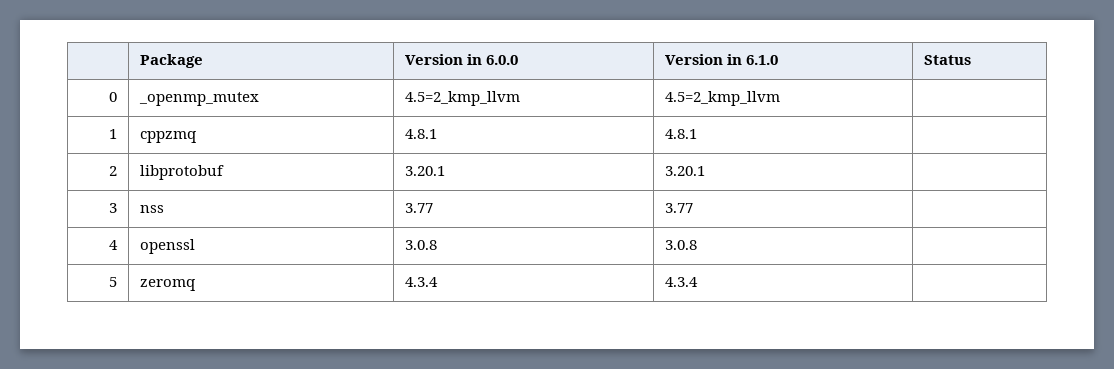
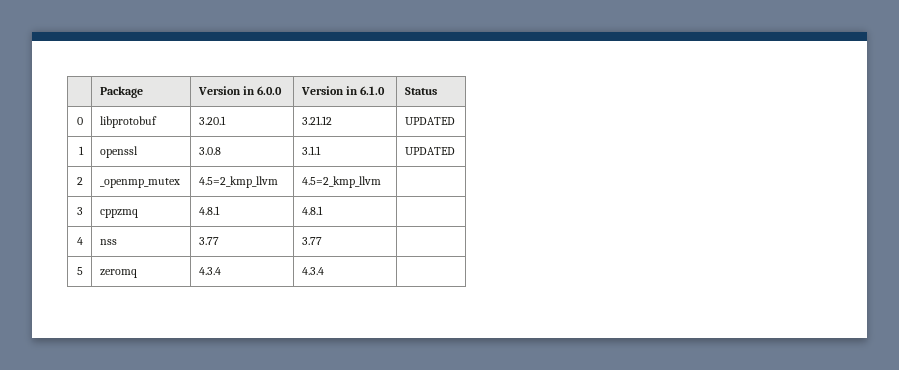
- 0 | _openmp_mutex | 4.5=2_kmp_llvm | 4.5=2_kmp_llvm |
+ 0 | libprotobuf | 3.20.1 | 3.21.12 | UPDATED
+ 1 | openssl | 3.0.8 | 3.1.1 | UPDATED
+ 2 | _openmp_mutex | 4.5=2_kmp_llvm | 4.5=2_kmp_llvm |
- 1 | cppzmq | 4.8.1 | 4.8.1 |
+ 3 | cppzmq | 4.8.1 | 4.8.1 |
- 2 | libprotobuf | 3.20.1 | 3.20.1 |
- 3 | nss | 3.77 | 3.77 |
+ 4 | nss | 3.77 | 3.77 |
- 4 | openssl | 3.0.8 | 3.0.8 |

